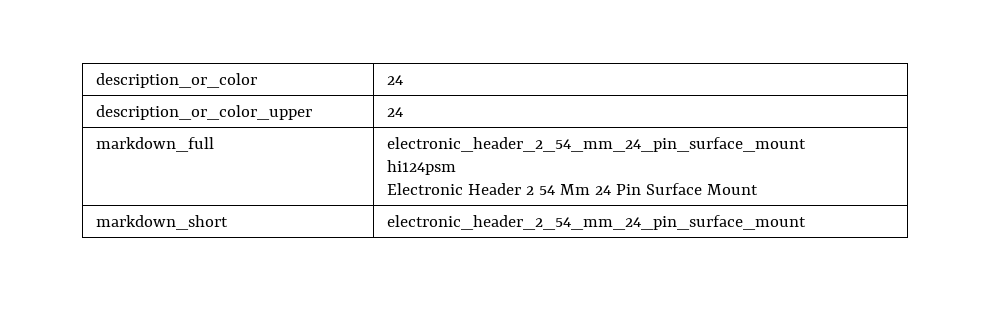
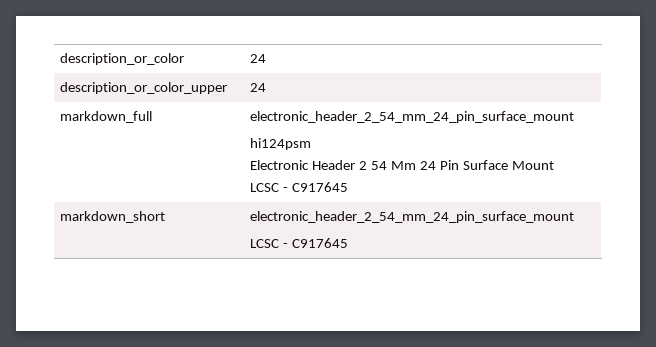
  markdown_full | electronic_header_2_54_mm_24_pin_surface_mount
  hi124psm
  Electronic Header 2 54 Mm 24 Pin Surface Mount
+ LCSC - C917645
  markdown_short | electronic_header_2_54_mm_24_pin_surface_mount
+ LCSC - C917645

